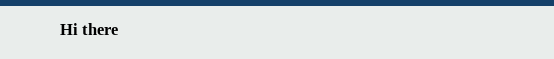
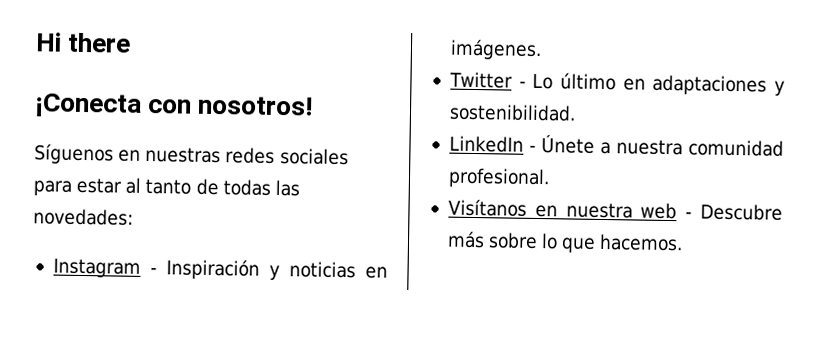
+ ¡Conecta con nosotros!
+ Síguenos en nuestras redes sociales para estar al tanto de todas las novedades:
+ Instagram - Inspiración y noticias en imágenes.
+ Twitter - Lo último en adaptaciones y sostenibilidad.
+ LinkedIn - Únete a nuestra comunidad profesional.
+ Visítanos en nuestra web - Descubre más sobre lo que hacemos.

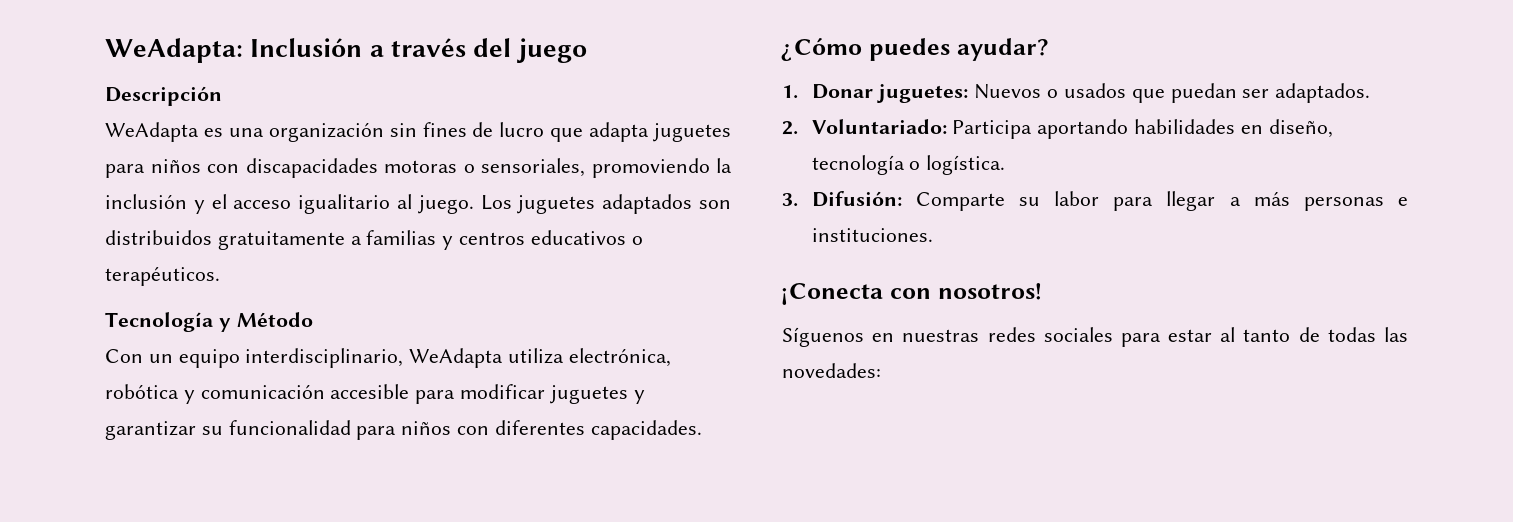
- Hi there
+ WeAdapta: Inclusión a través del juego
+ Descripción
+ WeAdapta es una organización sin fines de lucro que adapta juguetes para niños con discapacidades motoras o sensoriales, promoviendo la inclusión y el acceso igualitario al juego. Los juguetes adaptados son distribuidos gratuitamente a familias y centros educativos o terapéuticos.
+ Tecnología y Método
+ Con un equipo interdisciplinario, WeAdapta utiliza electrónica, robótica y comunicación accesible para modificar juguetes y garantizar su funcionalidad para niños con diferentes capacidades.
+ ¿Cómo puedes ayudar?
+ 1. Donar juguetes: Nuevos o usados que puedan ser adaptados.
+ 2. Voluntariado: Participa aportando habilidades en diseño, tecnología o logística.
+ 3. Difusión: Comparte su labor para llegar a más personas e instituciones.
- Instagram - Inspiración y noticias en imágenes.
- Twitter - Lo último en adaptaciones y sostenibilidad.
- LinkedIn - Únete a nuestra comunidad profesional.
- Visítanos en nuestra web - Descubre más sobre lo que hacemos.

